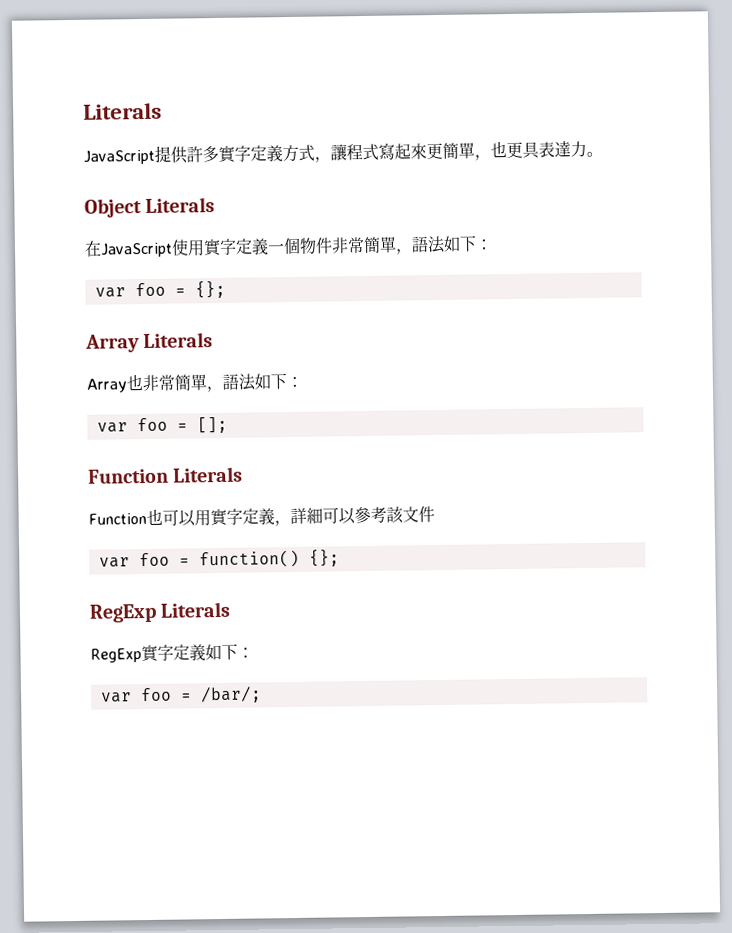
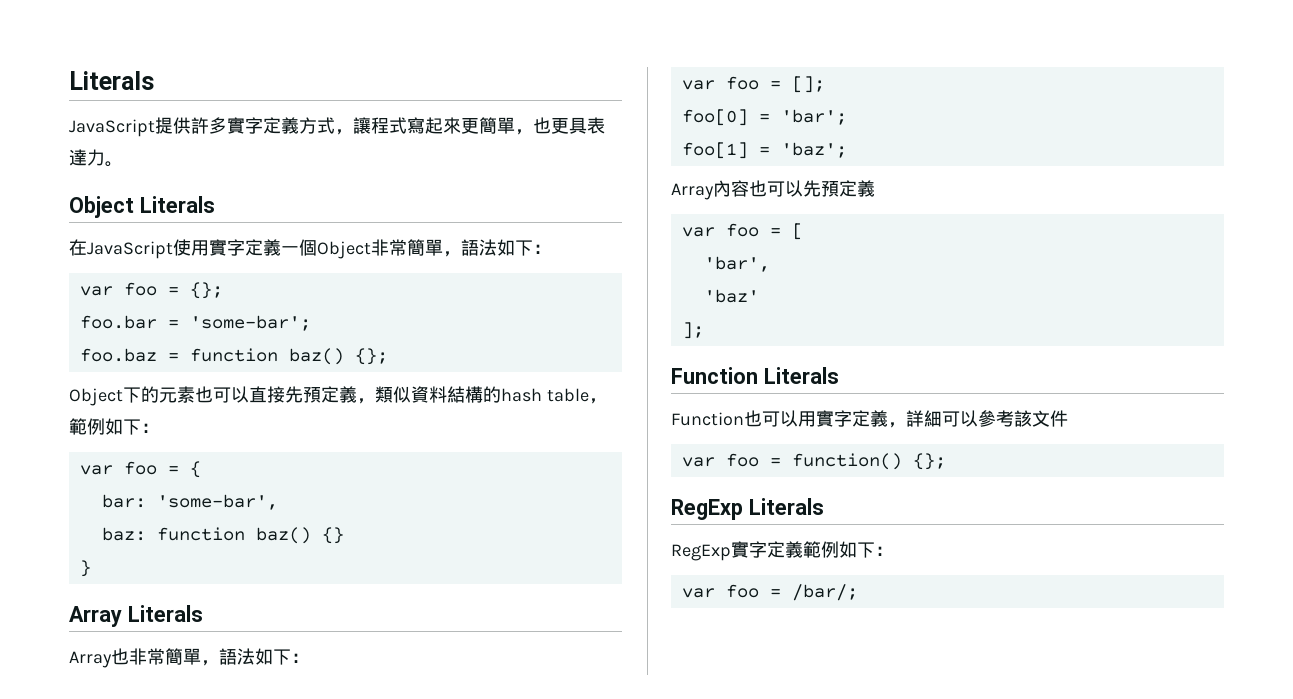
- 在JavaScript使用實字定義一個物件非常簡單，語法如下：
+ 在JavaScript使用實字定義一個Object非常簡單，語法如下：
+ foo.bar = 'some-bar';
+ foo.baz = function baz() {};
+ Object下的元素也可以直接先預定義，類似資料結構的hash table，範例如下：
+ var foo = {
+ bar: 'some-bar',
+ baz: function baz() {}
+ }
+ foo[0] = 'bar';
+ foo[1] = 'baz';
+ Array內容也可以先預定義
+ var foo = [
+ 'bar',
+ 'baz'
+ ];
- RegExp實字定義如下：
+ RegExp實字定義範例如下：

